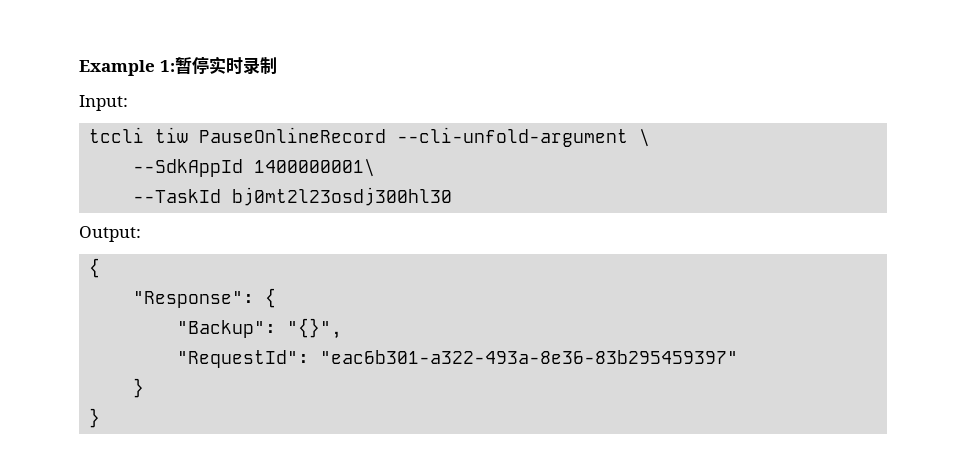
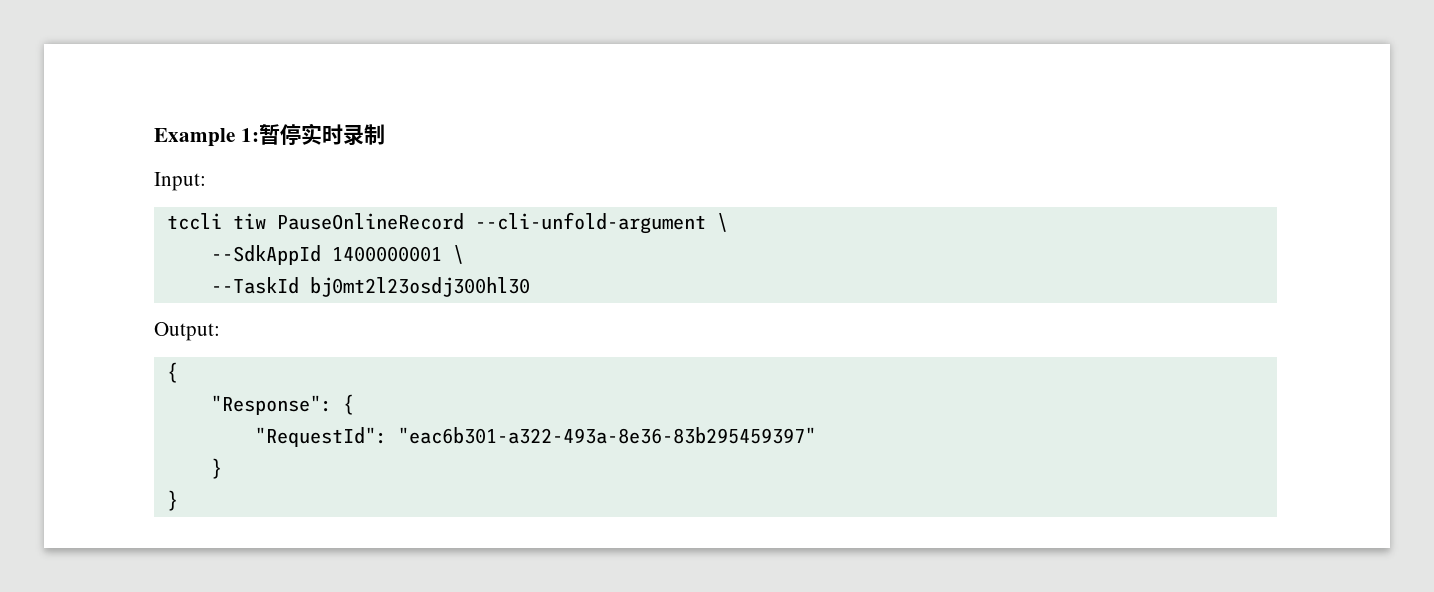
- --SdkAppId 1400000001\
+ --SdkAppId 1400000001 \
- "Backup": "{}",

